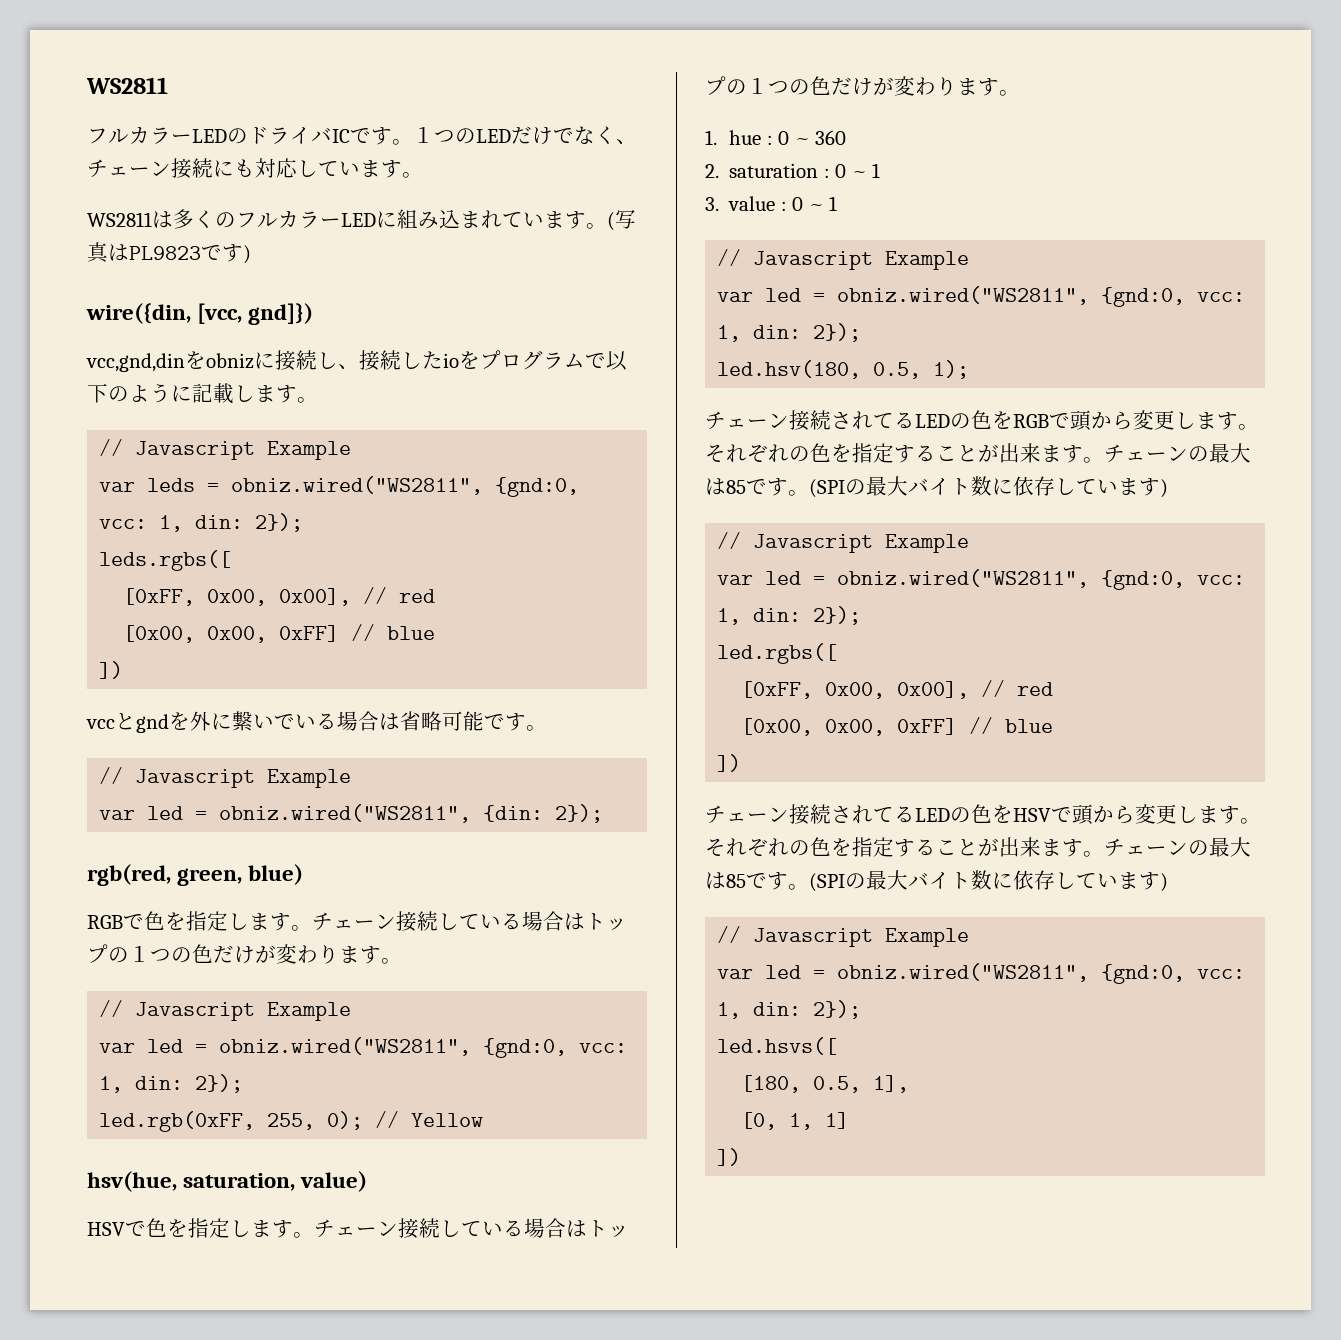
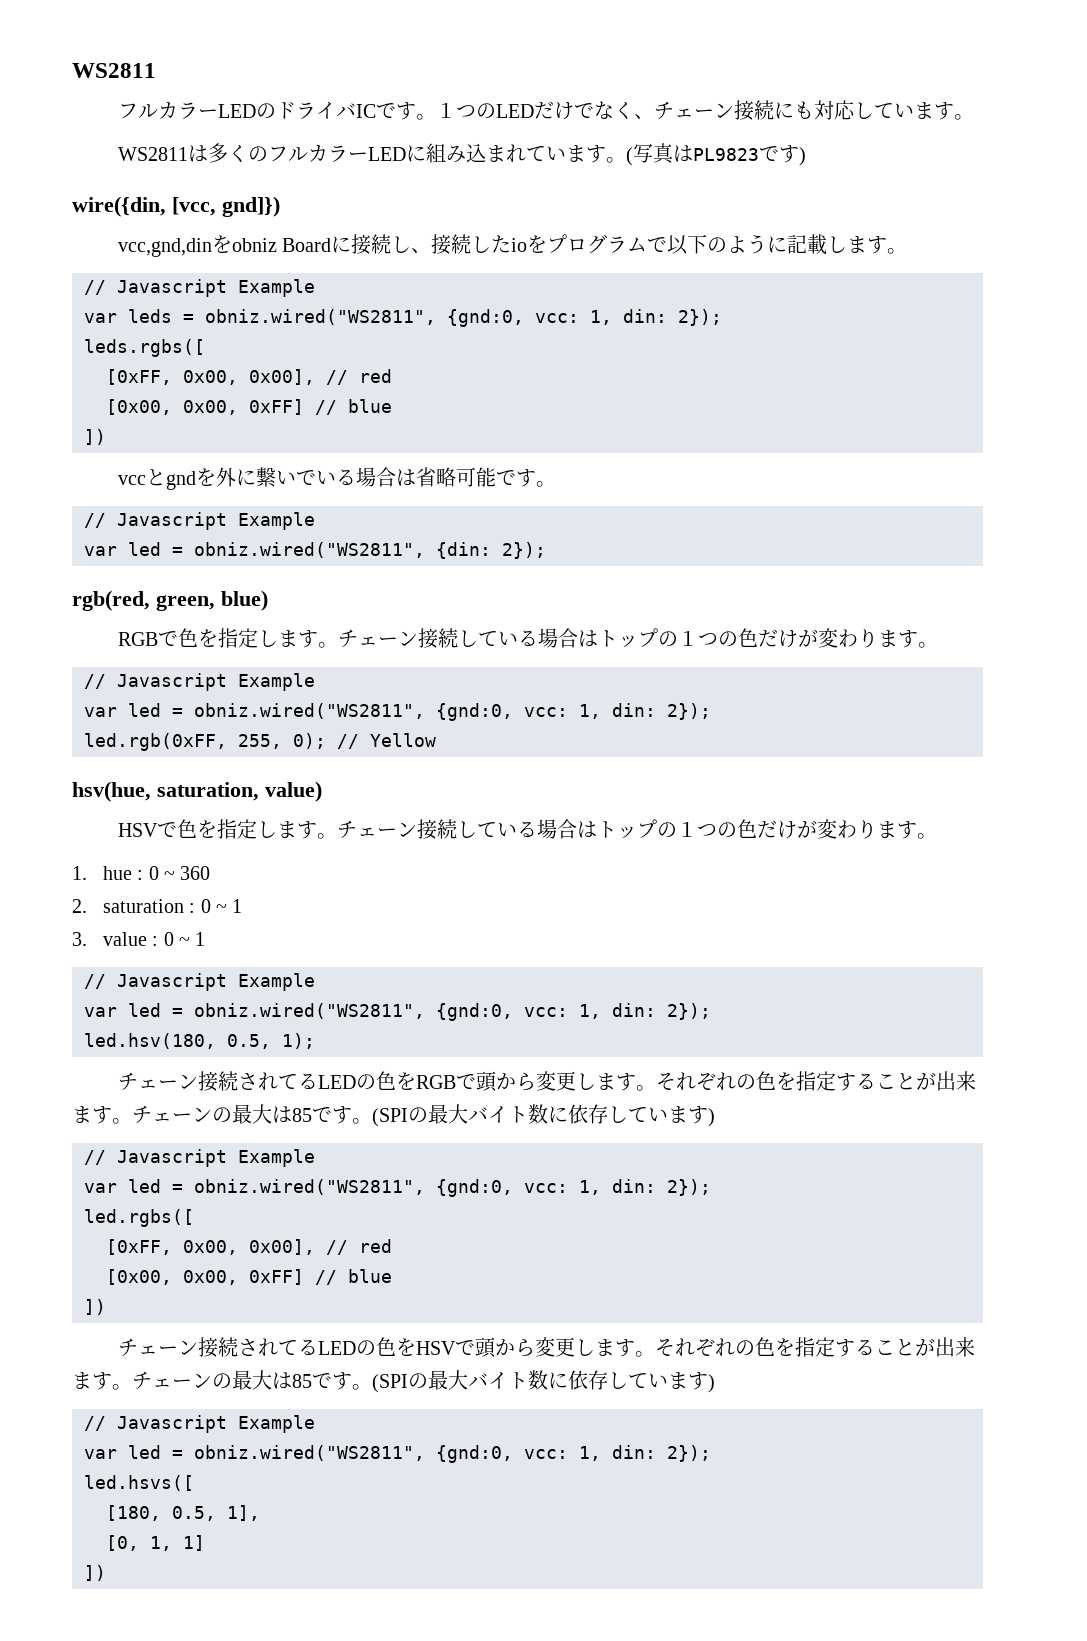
- vcc,gnd,dinをobnizに接続し、接続したioをプログラムで以下のように記載します。
+ vcc,gnd,dinをobniz Boardに接続し、接続したioをプログラムで以下のように記載します。

